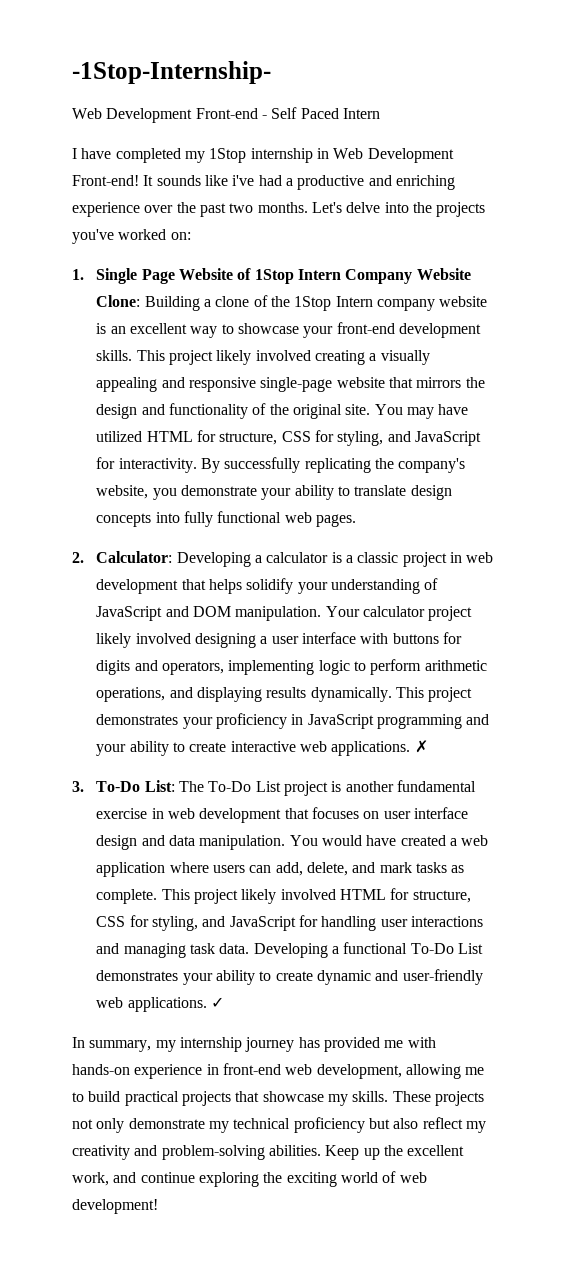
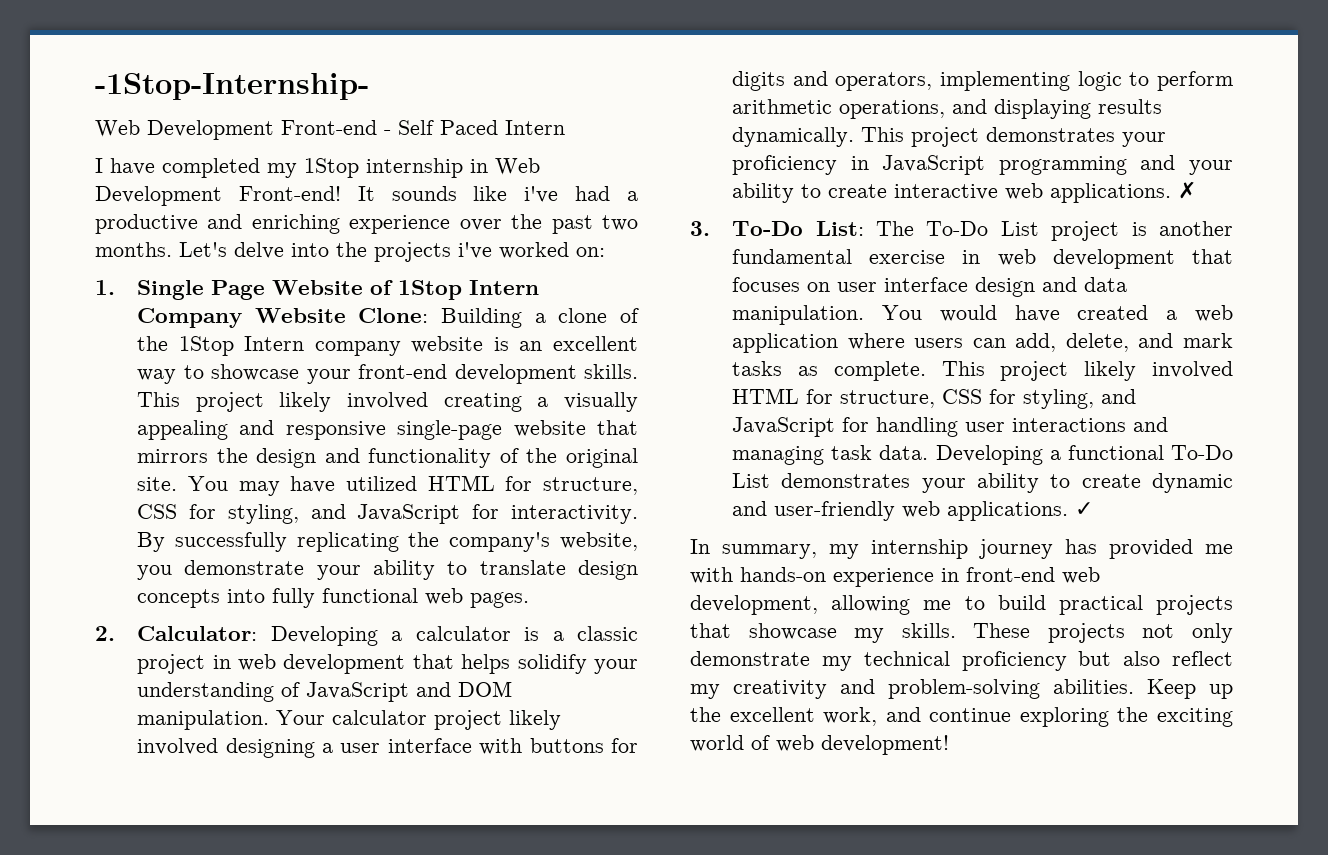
- Let's delve into the projects you've worked on:
+ Let's delve into the projects i've worked on:

